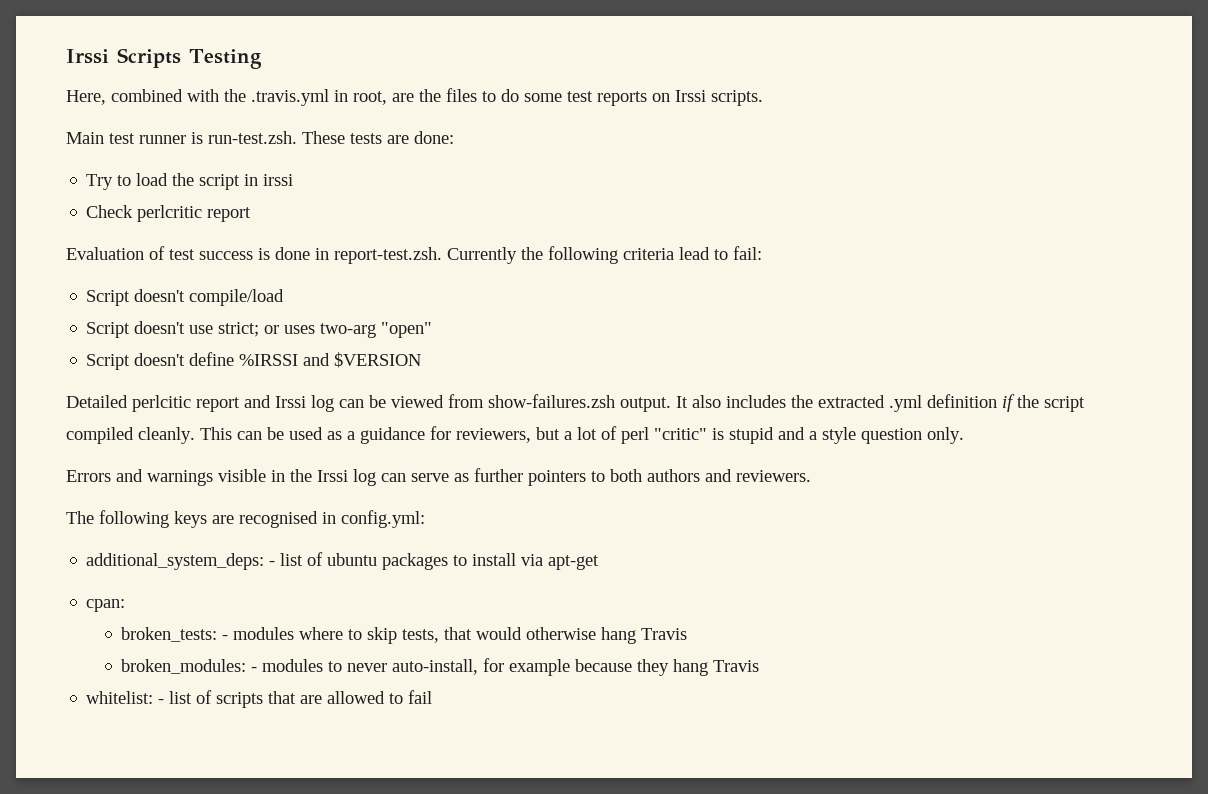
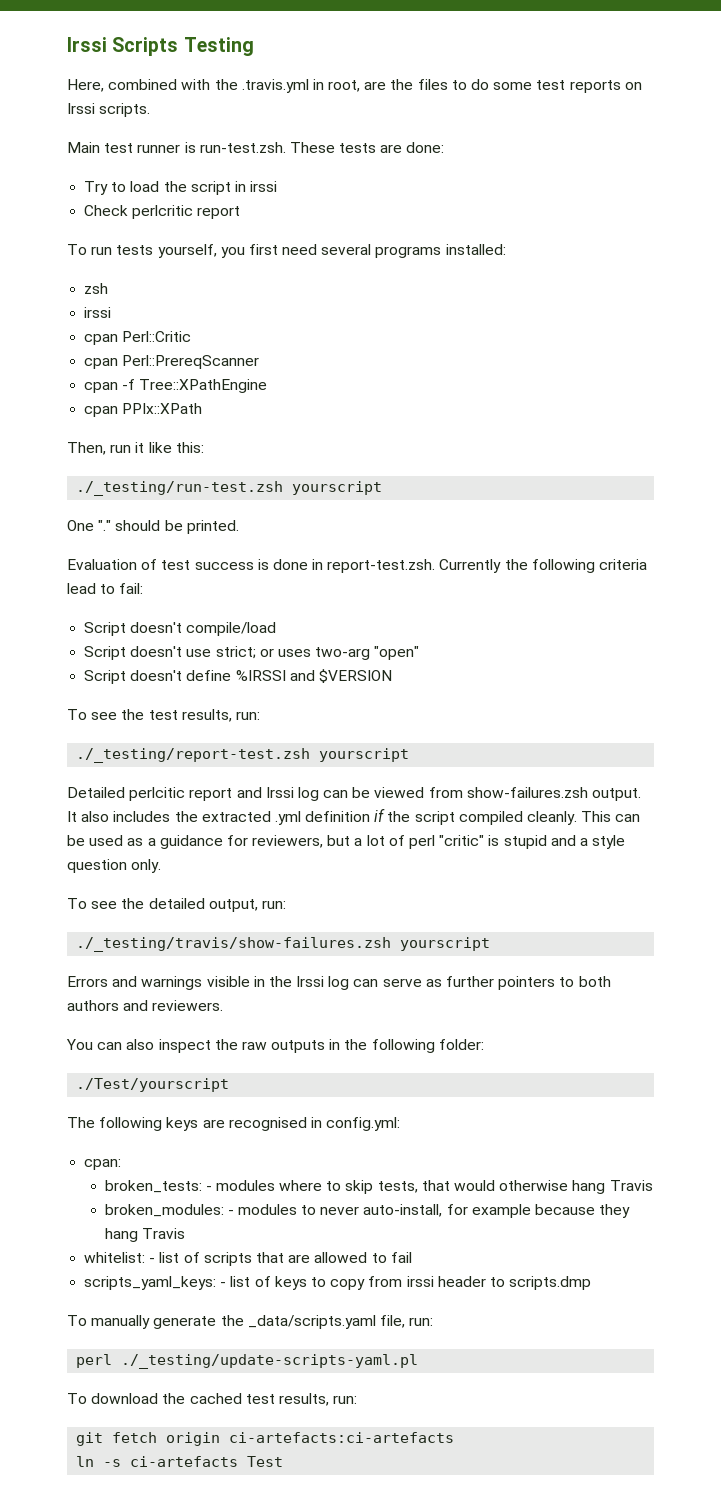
+ To run tests yourself, you first need several programs installed:
+ zsh
+ irssi
+ cpan Perl::Critic
+ cpan Perl::PrereqScanner
+ cpan -f Tree::XPathEngine
+ cpan PPIx::XPath
+ Then, run it like this:
+ ./_testing/run-test.zsh yourscript
+ One "." should be printed.
+ To see the test results, run:
+ ./_testing/report-test.zsh yourscript
+ To see the detailed output, run:
+ ./_testing/travis/show-failures.zsh yourscript
+ You can also inspect the raw outputs in the following folder:
+ ./Test/yourscript
- additional_system_deps: - list of ubuntu packages to install via apt-get
+ scripts_yaml_keys: - list of keys to copy from irssi header to scripts.dmp
+ To manually generate the _data/scripts.yaml file, run:
+ perl ./_testing/update-scripts-yaml.pl
+ To download the cached test results, run:
+ git fetch origin ci-artefacts:ci-artefacts
+ ln -s ci-artefacts Test

